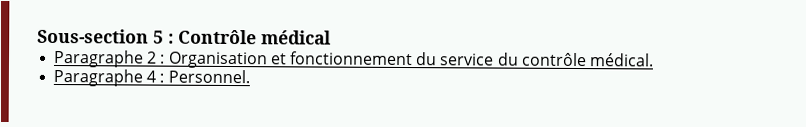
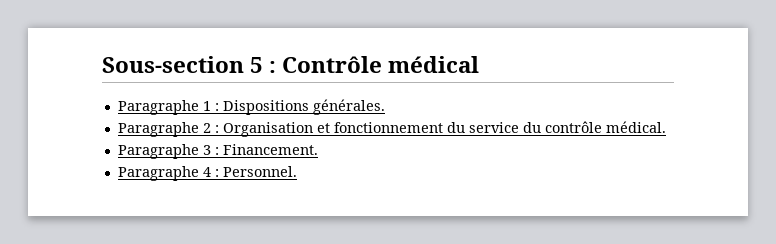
+ Paragraphe 1 : Dispositions générales.
+ Paragraphe 3 : Financement.

